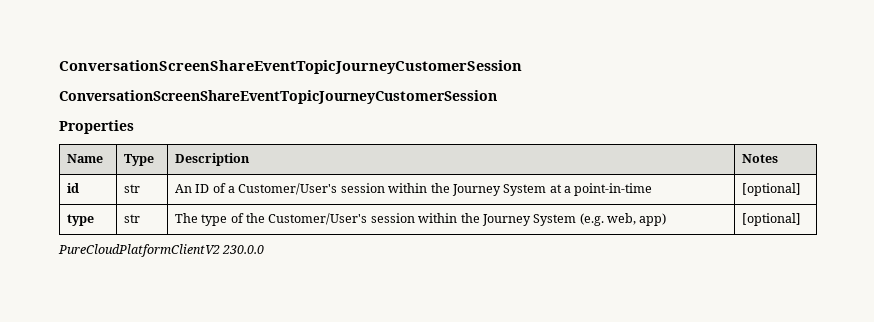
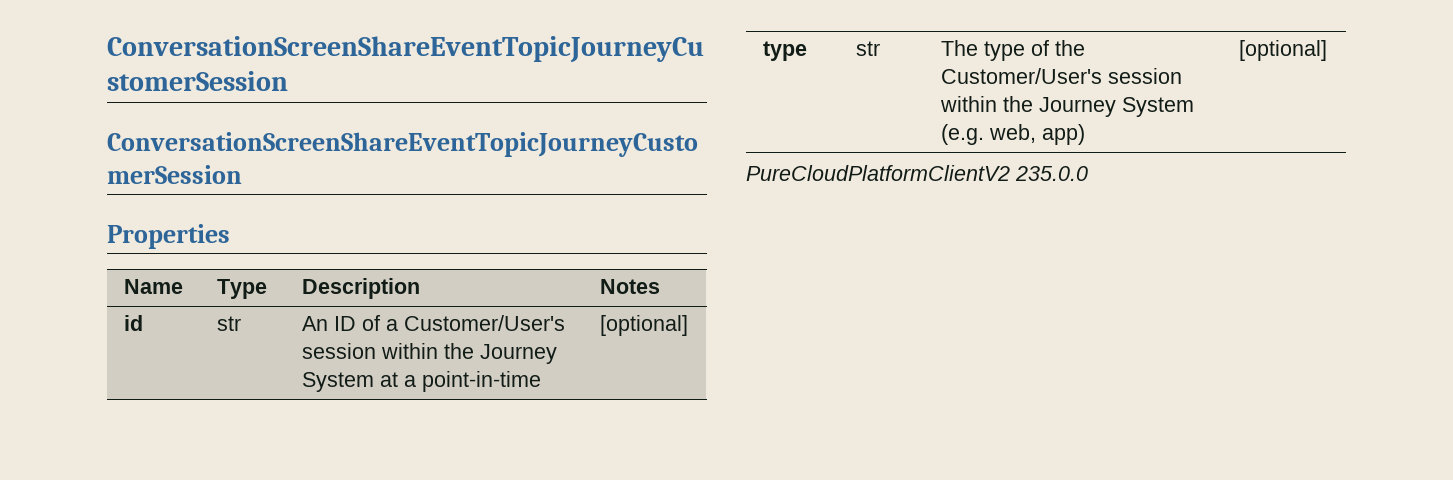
- PureCloudPlatformClientV2 230.0.0
+ PureCloudPlatformClientV2 235.0.0

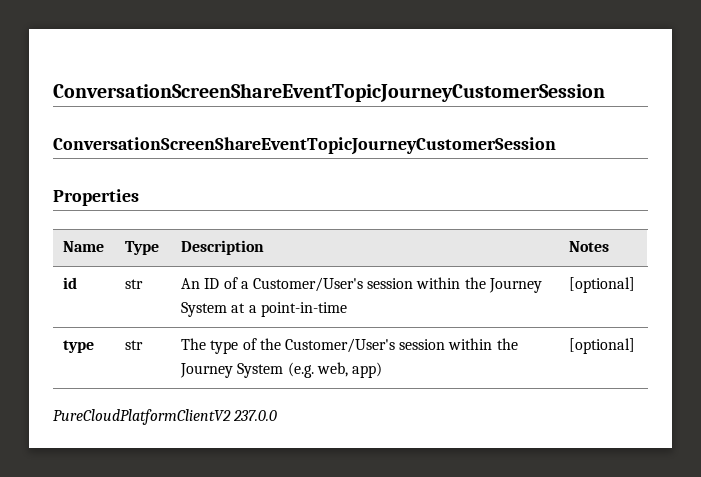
- PureCloudPlatformClientV2 235.0.0
+ PureCloudPlatformClientV2 237.0.0

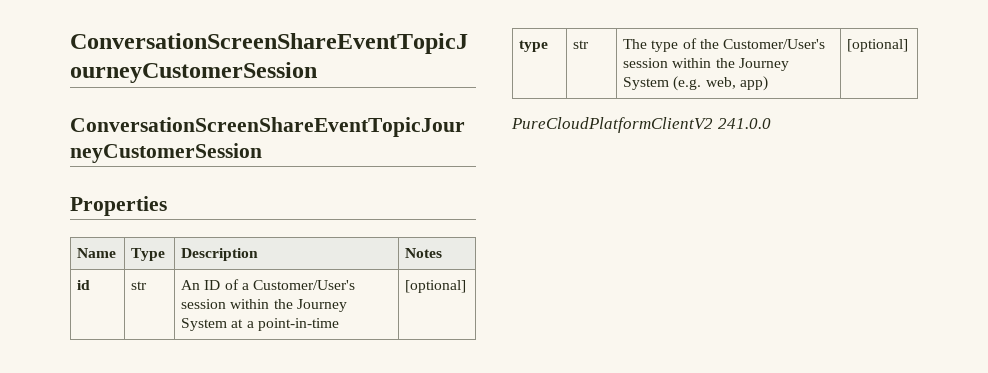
- PureCloudPlatformClientV2 237.0.0
+ PureCloudPlatformClientV2 241.0.0

